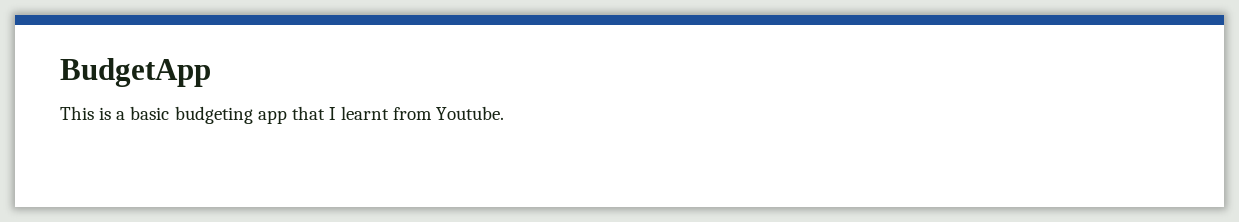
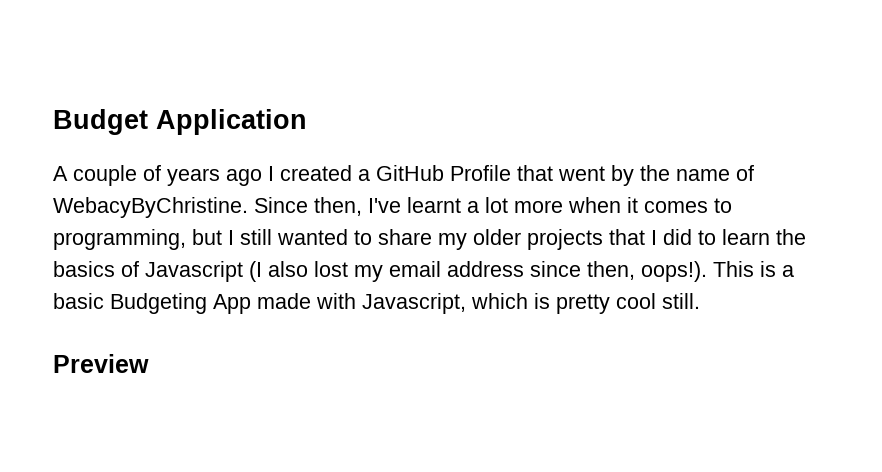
- BudgetApp
- This is a basic budgeting app that I learnt from Youtube.
+ Budget Application
+ A couple of years ago I created a GitHub Profile that went by the name of WebacyByChristine. Since then, I've learnt a lot more when it comes to programming, but I still wanted to share my older projects that I did to learn the basics of Javascript (I also lost my email address since then, oops!). This is a basic Budgeting App made with Javascript, which is pretty cool still.
+ Preview

